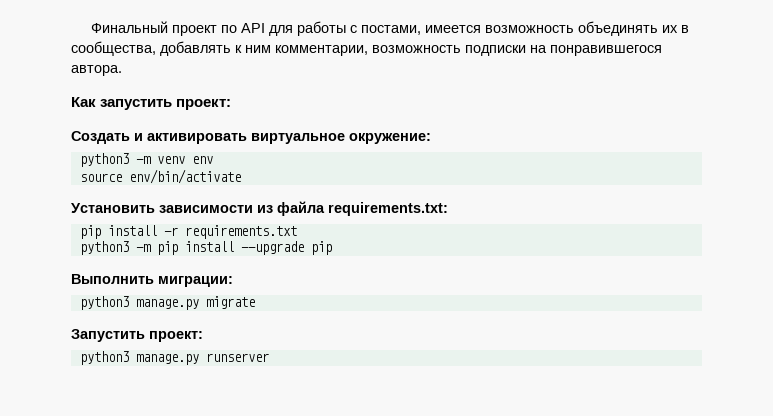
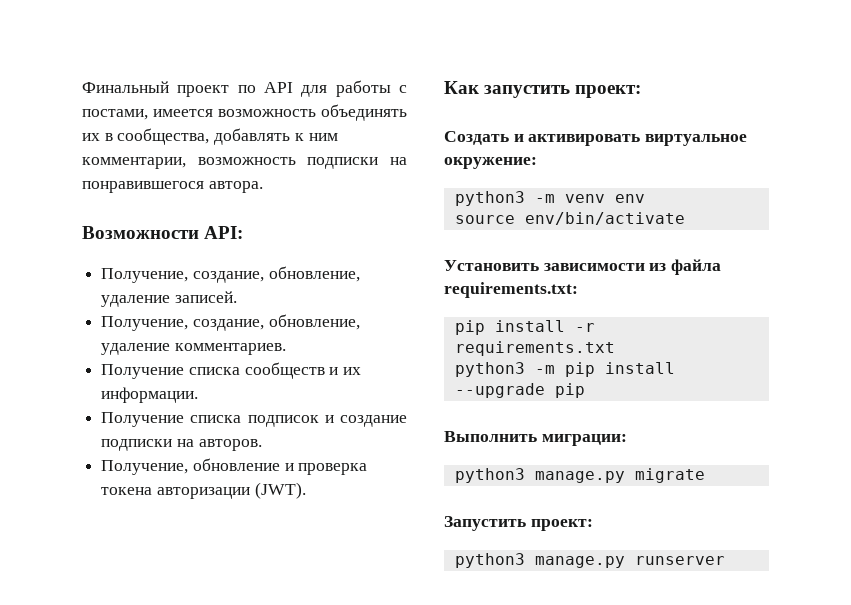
+ Возможности API:
+ Получение, создание, обновление, удаление записей.
+ Получение, создание, обновление, удаление комментариев.
+ Получение списка сообществ и их информации.
+ Получение списка подписок и создание подписки на авторов.
+ Получение, обновление и проверка токена авторизации (JWT).

